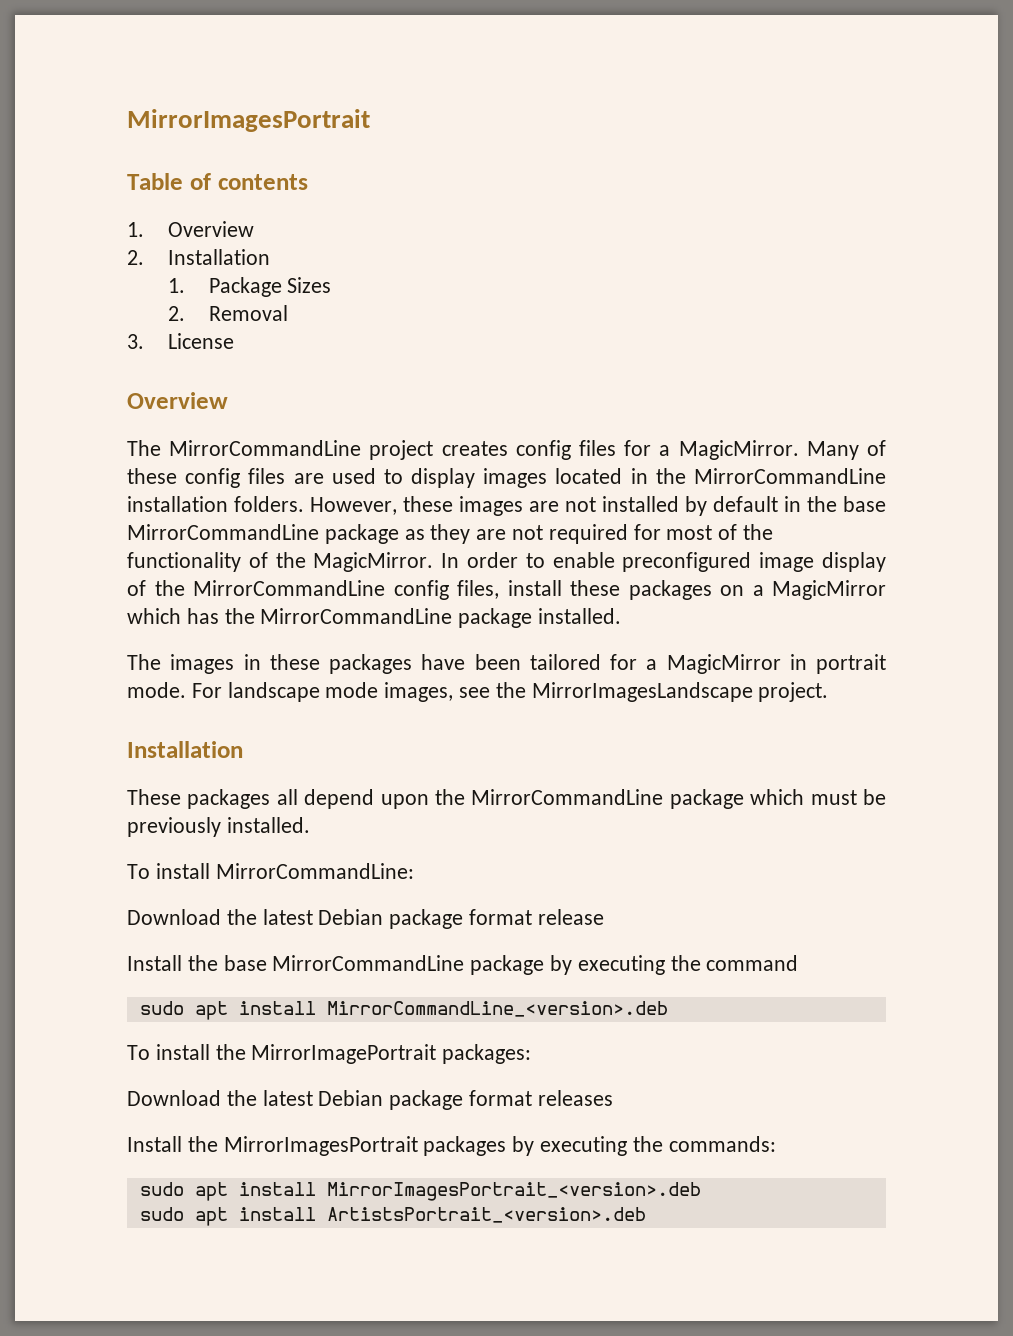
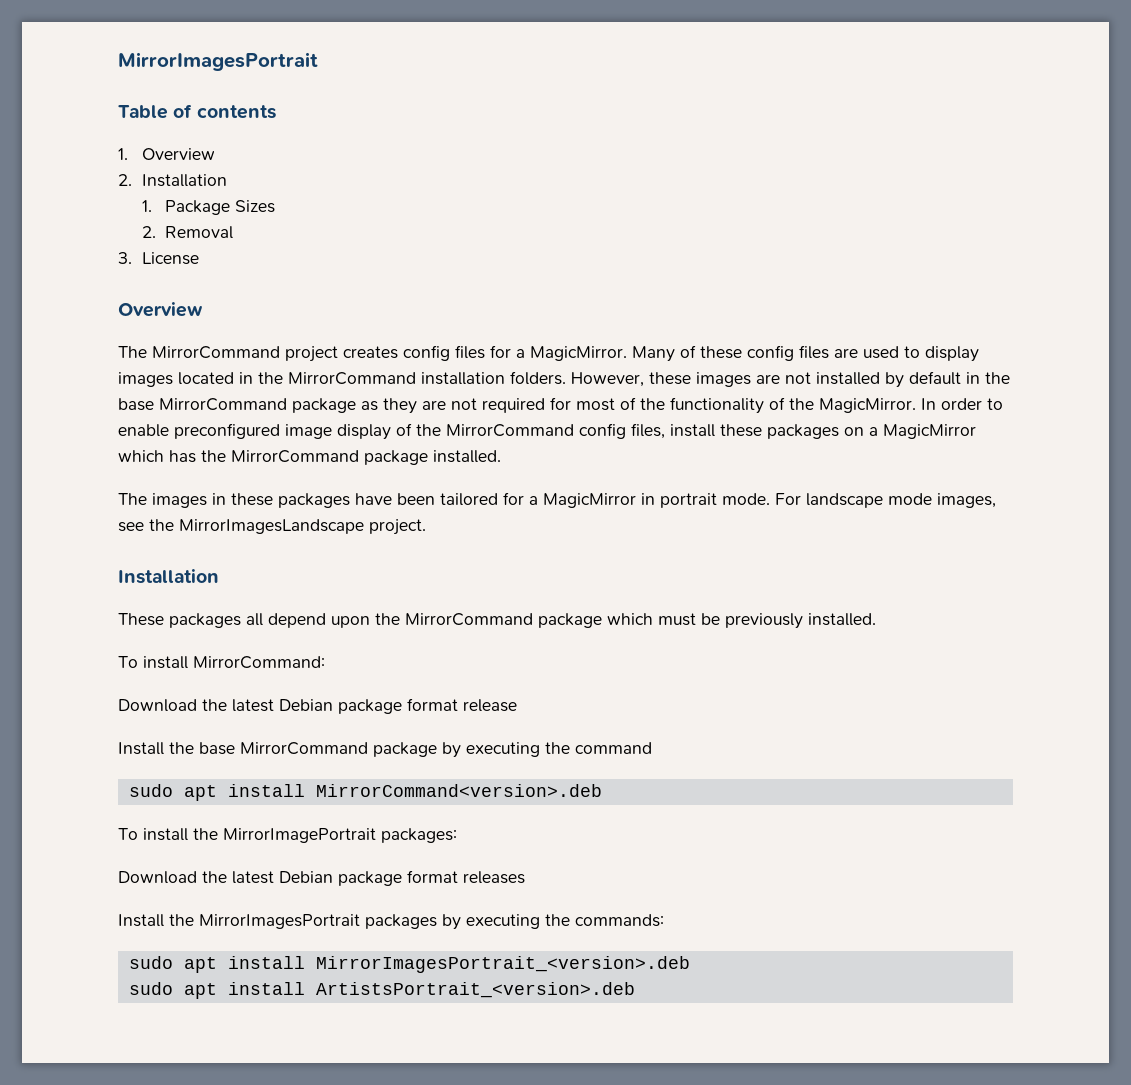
- The MirrorCommandLine project creates config files for a MagicMirror.
+ The MirrorCommand project creates config files for a MagicMirror.
- Many of these config files are used to display images located in the MirrorCommandLine installation folders.
+ Many of these config files are used to display images located in the MirrorCommand installation folders.
- However, these images are not installed by default in the base MirrorCommandLine package as they are not required for most of the functionality of the MagicMirror.
+ However, these images are not installed by default in the base MirrorCommand package as they are not required for most of the functionality of the MagicMirror.
- In order to enable preconfigured image display of the MirrorCommandLine config files, install these packages on a MagicMirror which has the MirrorCommandLine package installed.
+ In order to enable preconfigured image display of the MirrorCommand config files, install these packages on a MagicMirror which has the MirrorCommand package installed.
- These packages all depend upon the MirrorCommandLine package which must be previously installed.
+ These packages all depend upon the MirrorCommand package which must be previously installed.
- To install MirrorCommandLine:
+ To install MirrorCommand:
- Install the base MirrorCommandLine package by executing the command
+ Install the base MirrorCommand package by executing the command
- sudo apt install MirrorCommandLine_<version>.deb
+ sudo apt install MirrorCommand<version>.deb

